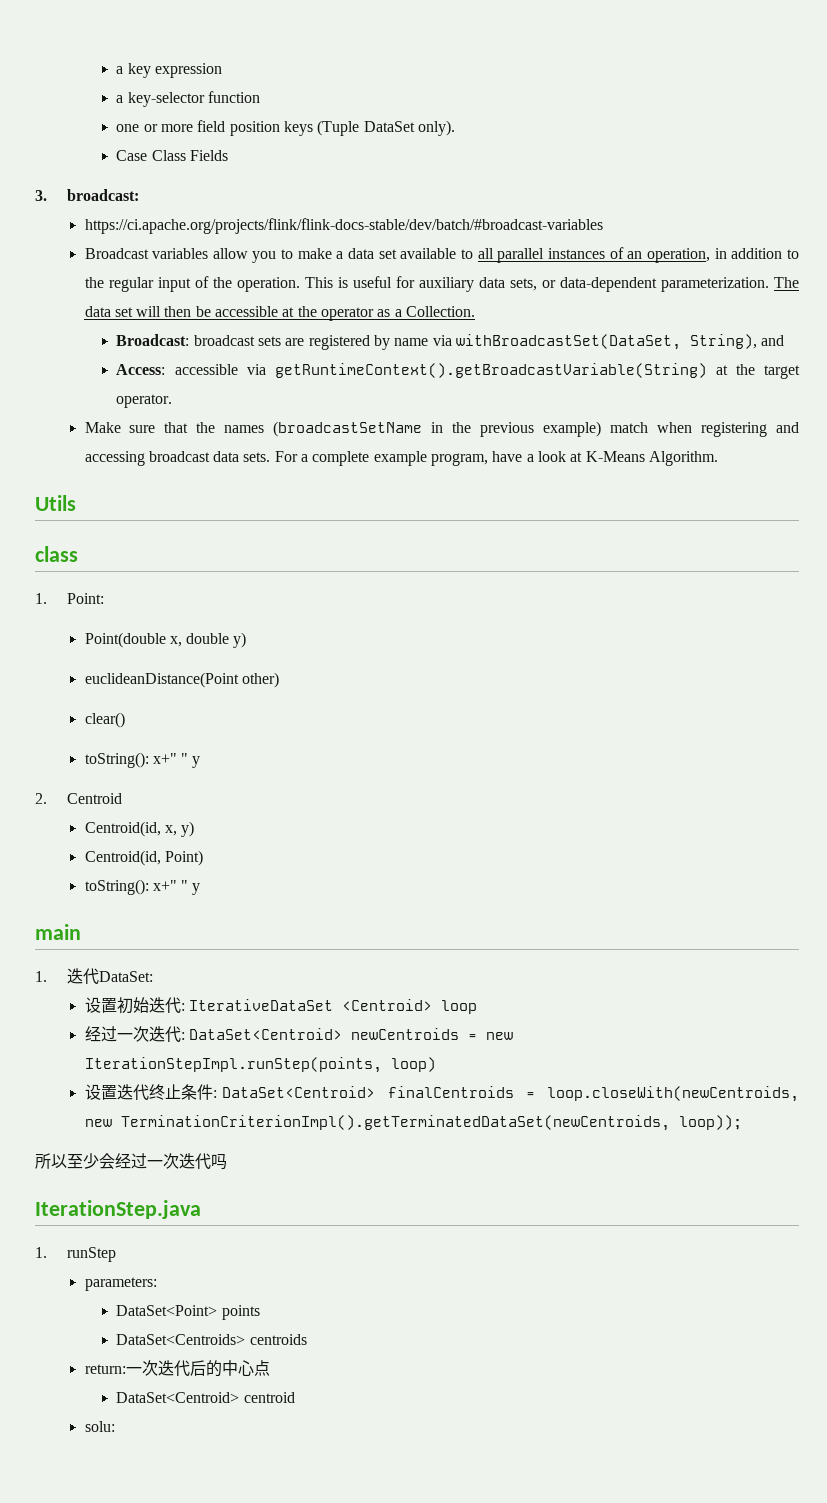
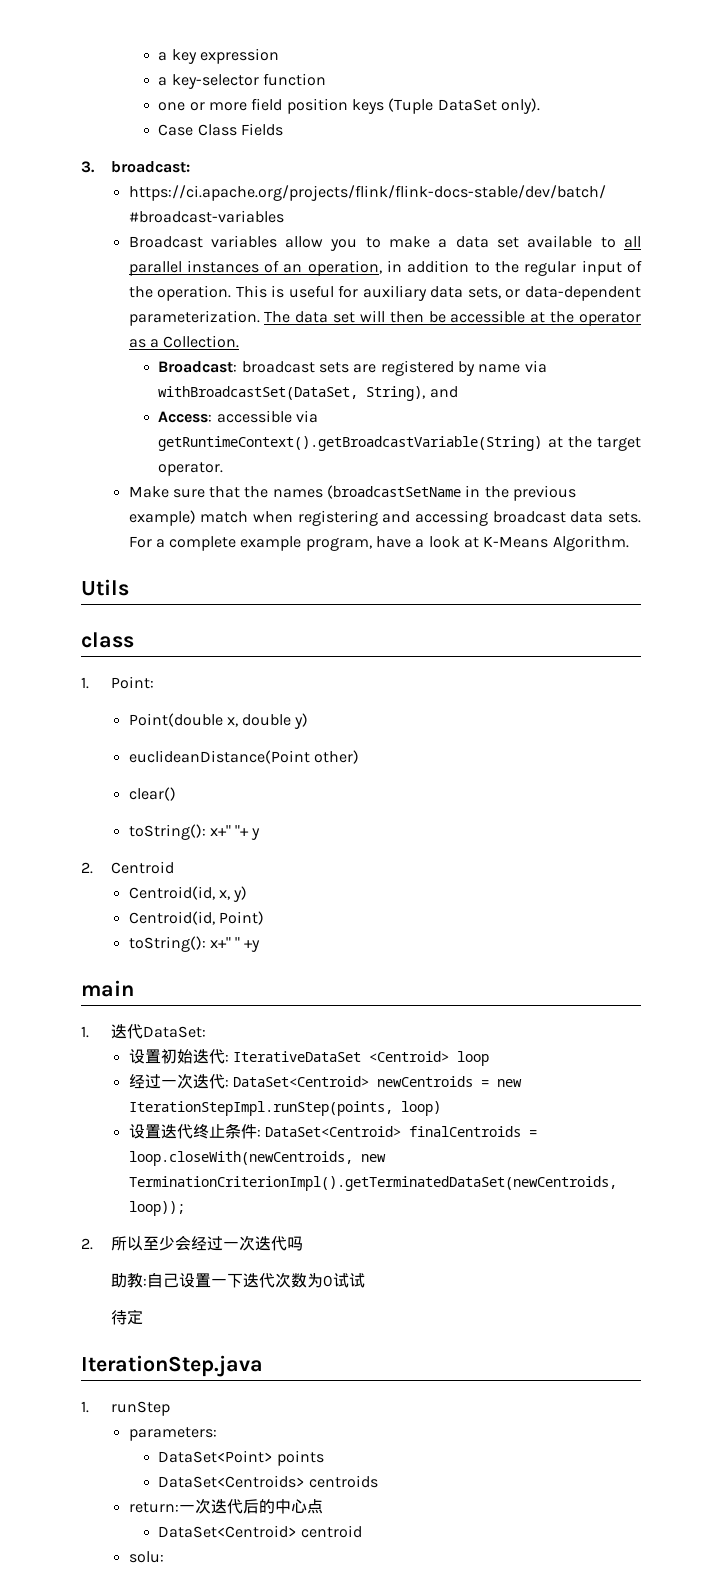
  clear()
- toString(): x+" " y
+ toString(): x+" "+ y
  Centroid(id, Point)
- toString(): x+" " y
+ toString(): x+" " +y
- 所以至少会经过一次迭代吗
+ 2.所以至少会经过一次迭代吗
+ 助教:自己设置一下迭代次数为0试试
+ 待定

